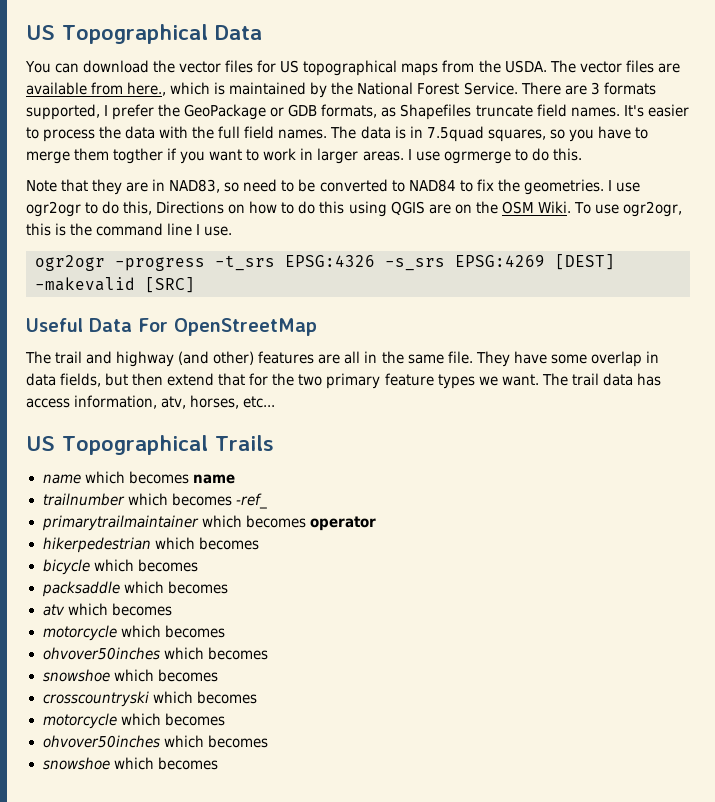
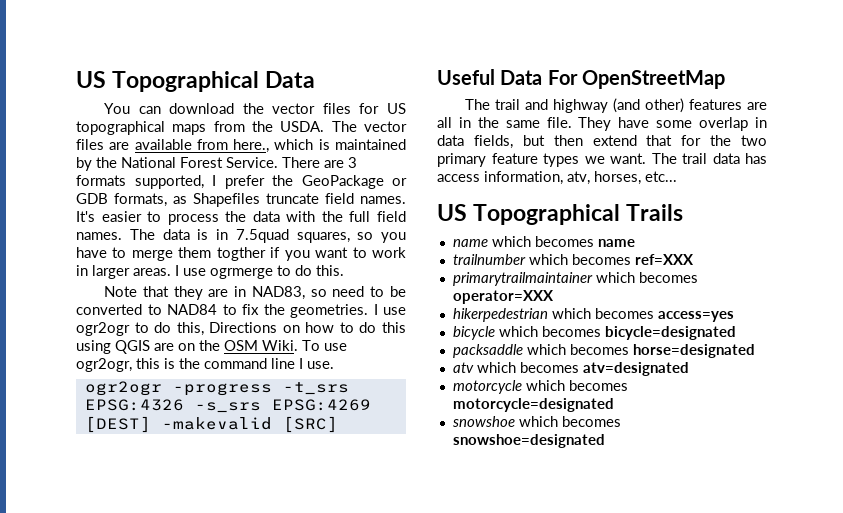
- trailnumber which becomes -ref_
+ trailnumber which becomes ref=XXX
- primarytrailmaintainer which becomes operator
+ primarytrailmaintainer which becomes operator=XXX
- hikerpedestrian which becomes
+ hikerpedestrian which becomes access=yes
- bicycle which becomes
+ bicycle which becomes bicycle=designated
- packsaddle which becomes
+ packsaddle which becomes horse=designated
- atv which becomes
- motorcycle which becomes
- ohvover50inches which becomes
- snowshoe which becomes
- crosscountryski which becomes
- motorcycle which becomes
- ohvover50inches which becomes
- snowshoe which becomes
+ atv which becomes atv=designated
+ motorcycle which becomes motorcycle=designated
+ snowshoe which becomes snowshoe=designated

